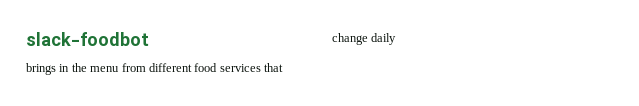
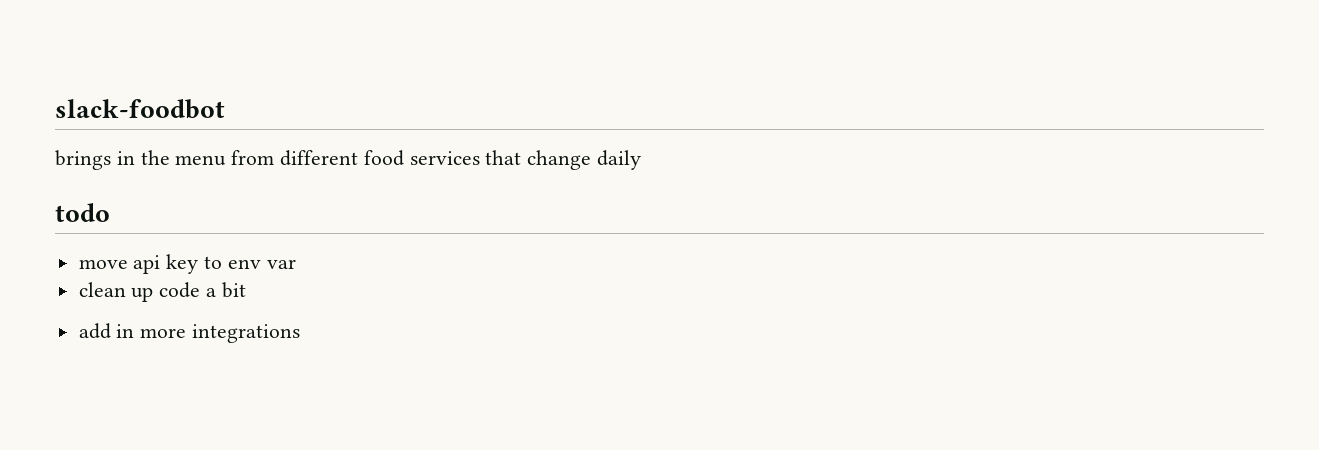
+ todo
+ move api key to env var
+ clean up code a bit
+ add in more integrations

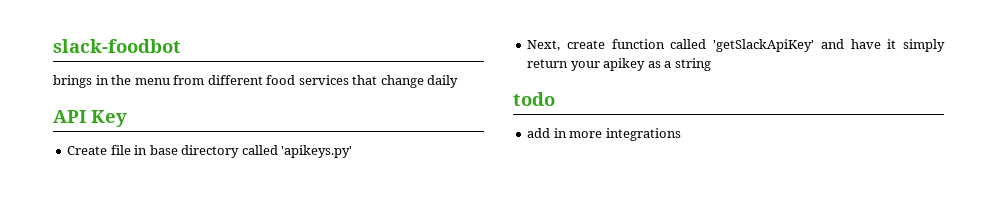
+ API Key
+ Create file in base directory called 'apikeys.py'
+ Next, create function called 'getSlackApiKey' and have it simply return your apikey as a string
  todo
- move api key to env var
- clean up code a bit

